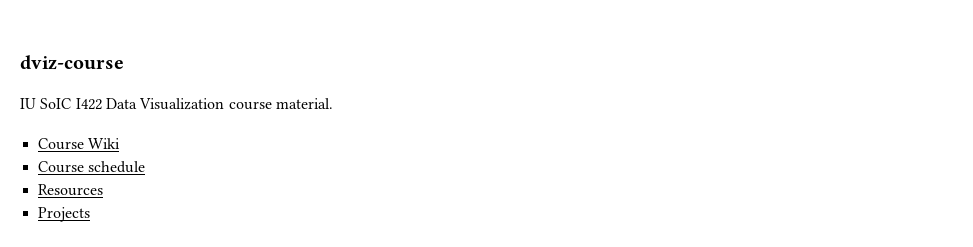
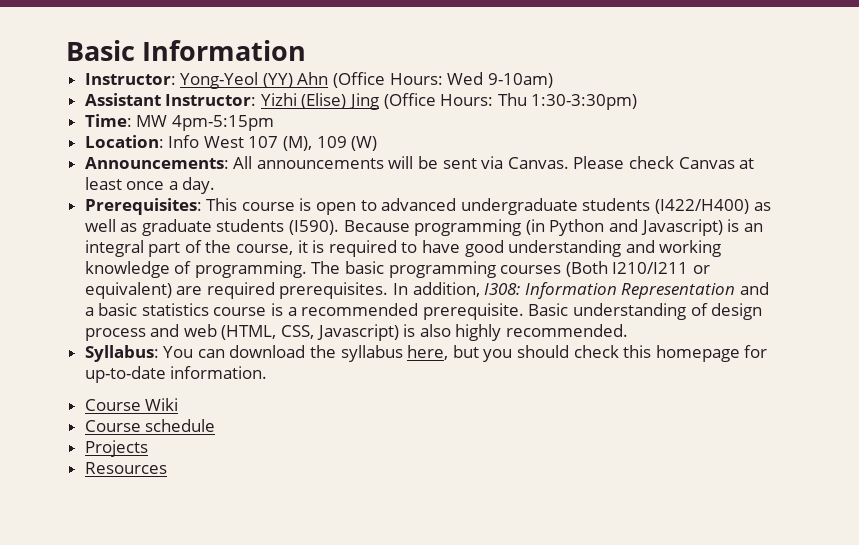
- dviz-course
- IU SoIC I422 Data Visualization course material.
+ Basic Information
+ Instructor: Yong-Yeol (YY) Ahn (Office Hours: Wed 9-10am)
+ Assistant Instructor: Yizhi (Elise) Jing (Office Hours: Thu 1:30-3:30pm)
+ Time: MW 4pm-5:15pm
+ Location: Info West 107 (M), 109 (W)
+ Announcements: All announcements will be sent via Canvas. Please check Canvas at least once a day.
+ Prerequisites: This course is open to advanced undergraduate students (I422/H400) as well as graduate students (I590). Because programming (in Python and Javascript) is an integral part of the course, it is required to have good understanding and working knowledge of programming. The basic programming courses (Both I210/I211 or equivalent) are required prerequisites. In addition, I308: Information Representation and a basic statistics course is a recommended prerequisite. Basic understanding of design process and web (HTML, CSS, Javascript) is also highly recommended.
+ Syllabus: You can download the syllabus here, but you should check this homepage for up-to-date information.
+ Projects
- Projects

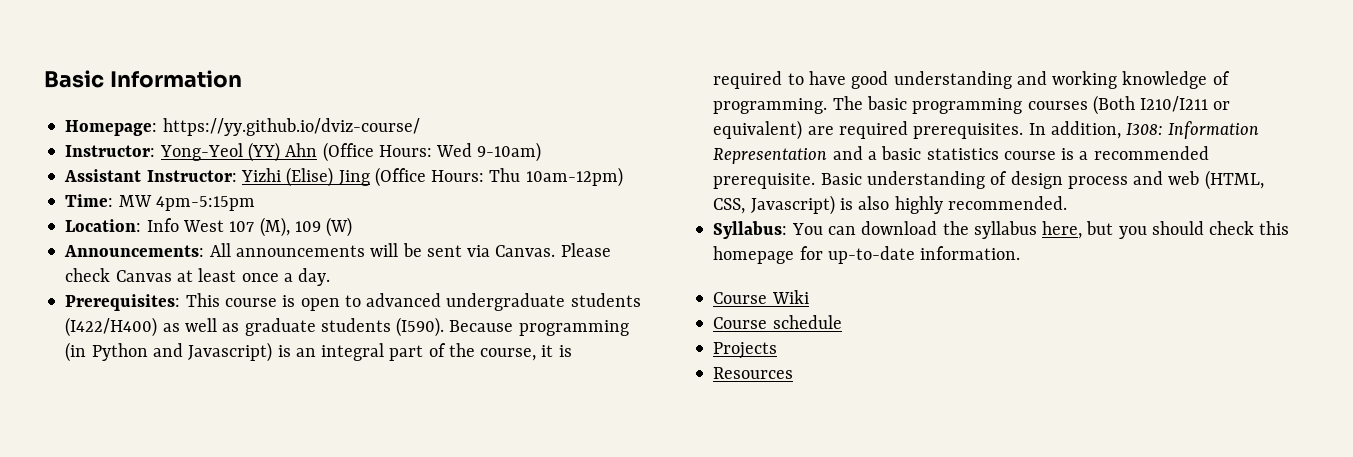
+ Homepage: https://yy.github.io/dviz-course/
- Assistant Instructor: Yizhi (Elise) Jing (Office Hours: Thu 1:30-3:30pm)
+ Assistant Instructor: Yizhi (Elise) Jing (Office Hours: Thu 10am-12pm)

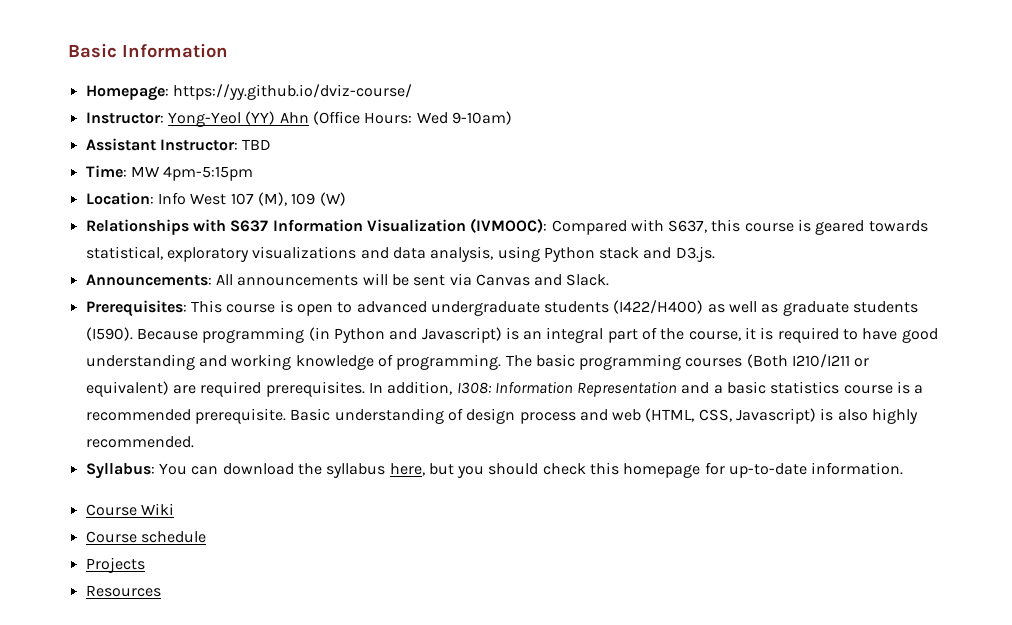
- Assistant Instructor: Yizhi (Elise) Jing (Office Hours: Thu 10am-12pm)
+ Assistant Instructor: TBD
+ Relationships with S637 Information Visualization (IVMOOC): Compared with S637, this course is geared towards statistical, exploratory visualizations and data analysis, using Python stack and D3.js.
- Announcements: All announcements will be sent via Canvas. Please check Canvas at least once a day.
+ Announcements: All announcements will be sent via Canvas and Slack.

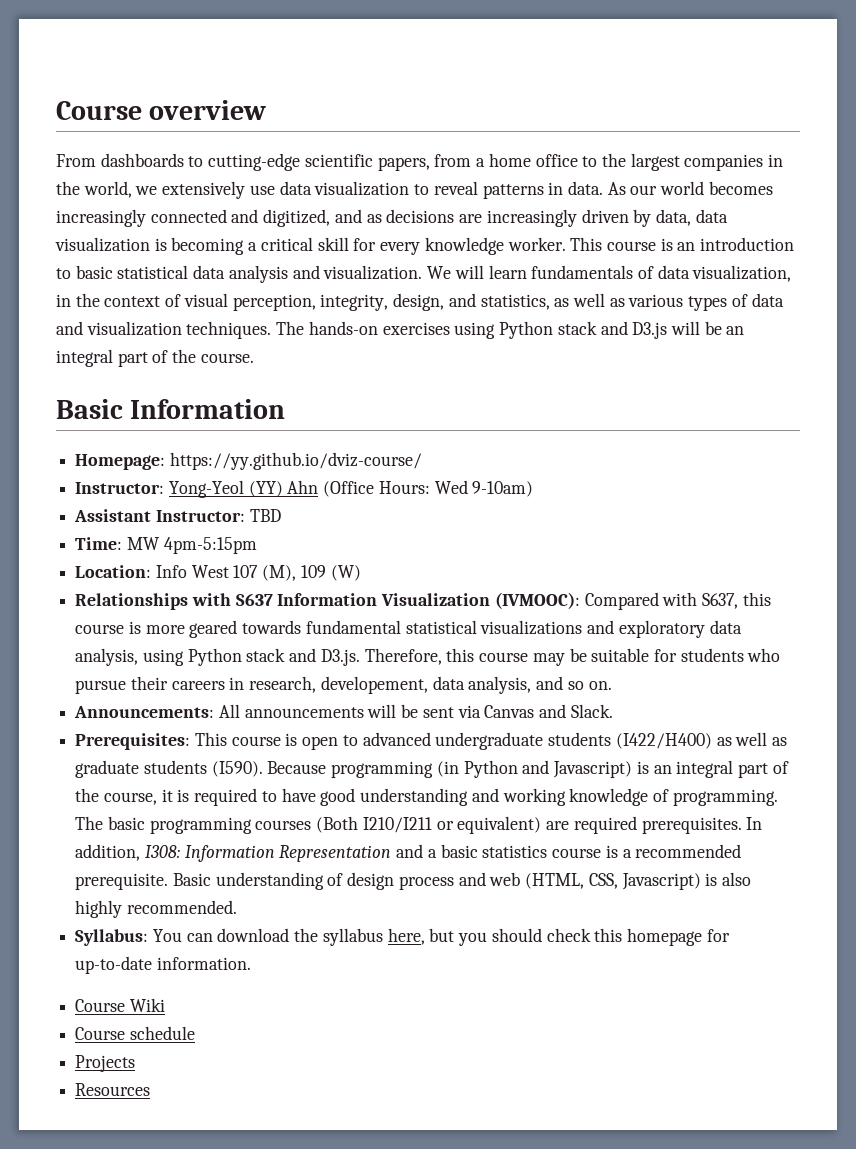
+ Course overview
+ From dashboards to cutting-edge scientific papers, from a home office to the largest companies in the world, we extensively use data visualization to reveal patterns in data. As our world becomes increasingly connected and digitized, and as decisions are increasingly driven by data, data visualization is becoming a critical skill for every knowledge worker. This course is an introduction to basic statistical data analysis and visualization. We will learn fundamentals of data visualization, in the context of visual perception, integrity, design, and statistics, as well as various types of data and visualization techniques. The hands-on exercises using Python stack and D3.js will be an integral part of the course.
- Relationships with S637 Information Visualization (IVMOOC): Compared with S637, this course is geared towards statistical, exploratory visualizations and data analysis, using Python stack and D3.js.
+ Relationships with S637 Information Visualization (IVMOOC): Compared with S637, this course is more geared towards fundamental statistical visualizations and exploratory data analysis, using Python stack and D3.js. Therefore, this course may be suitable for students who pursue their careers in research, developement, data analysis, and so on.

